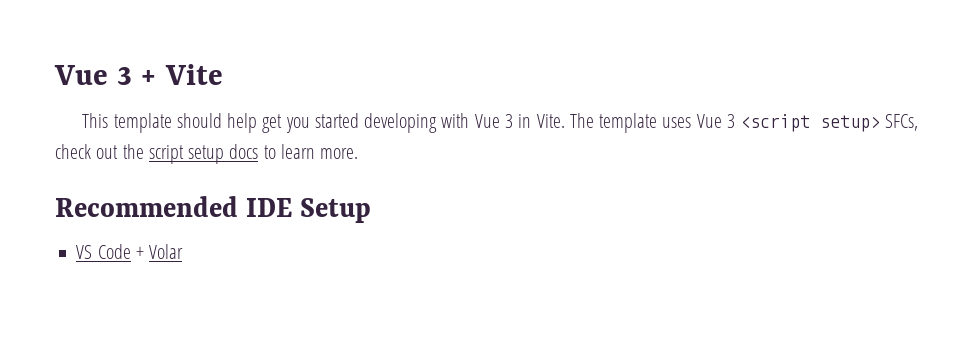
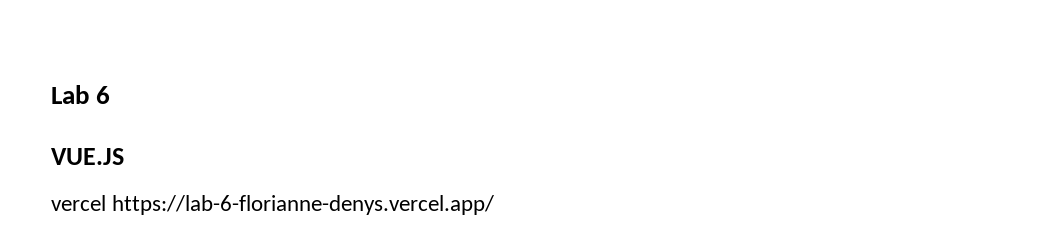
- Vue 3 + Vite
- This template should help get you started developing with Vue 3 in Vite. The template uses Vue 3 <script setup> SFCs, check out the script setup docs to learn more.
- Recommended IDE Setup
- VS Code + Volar
+ Lab 6
+ VUE.JS
+ vercel https://lab-6-florianne-denys.vercel.app/

